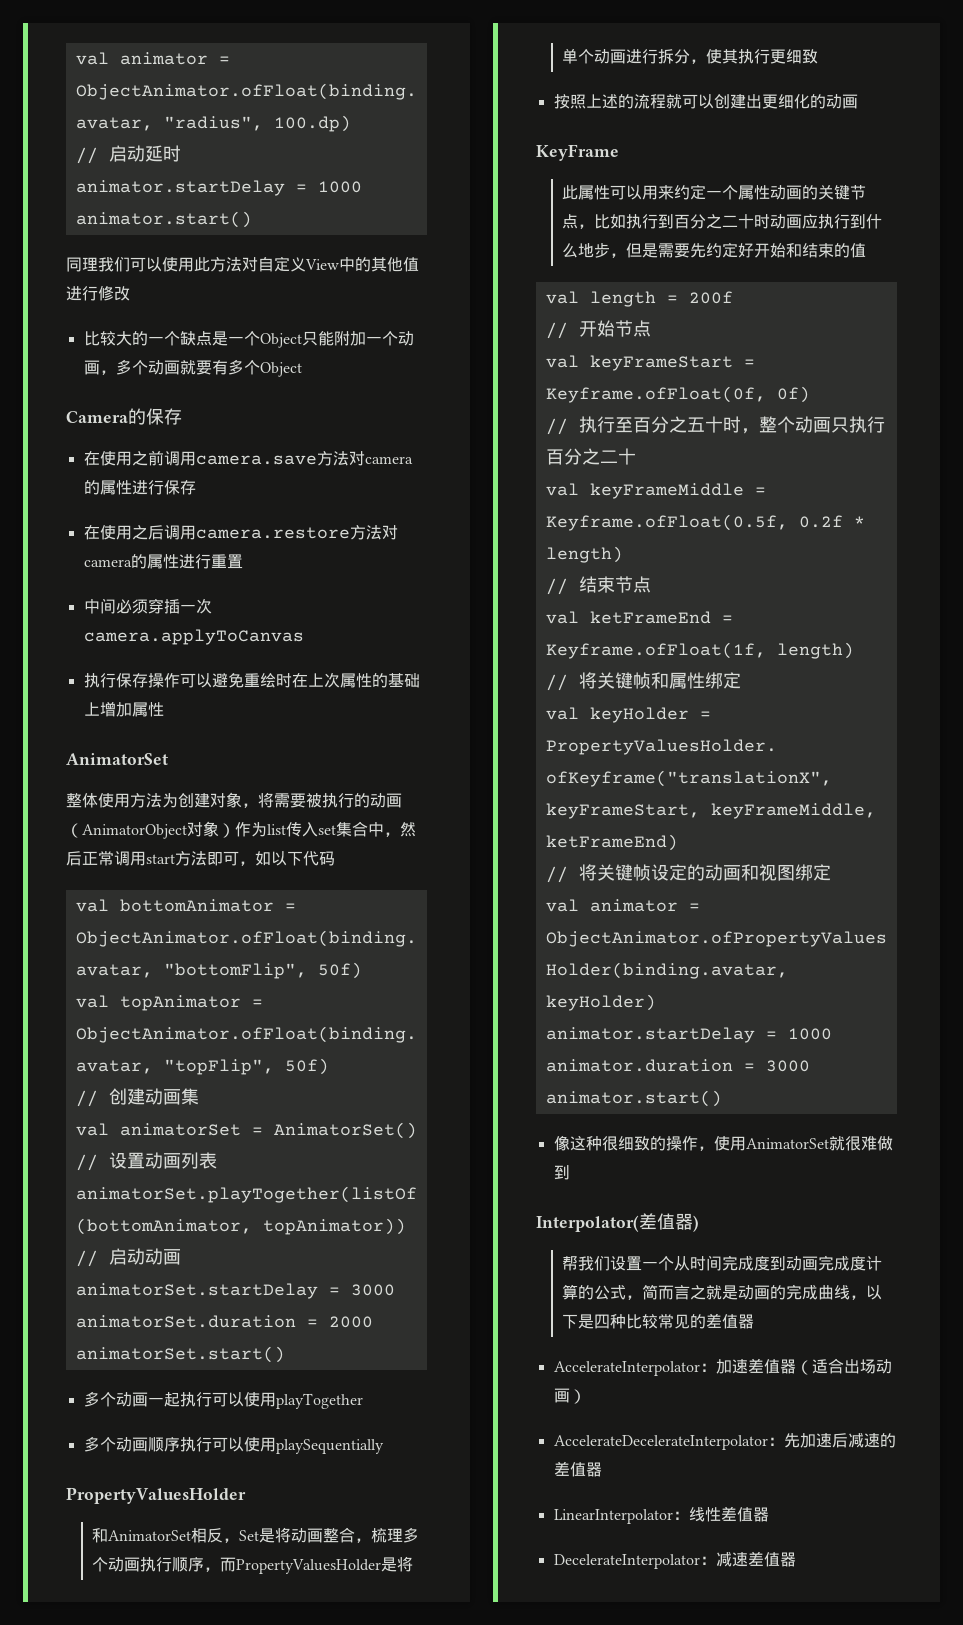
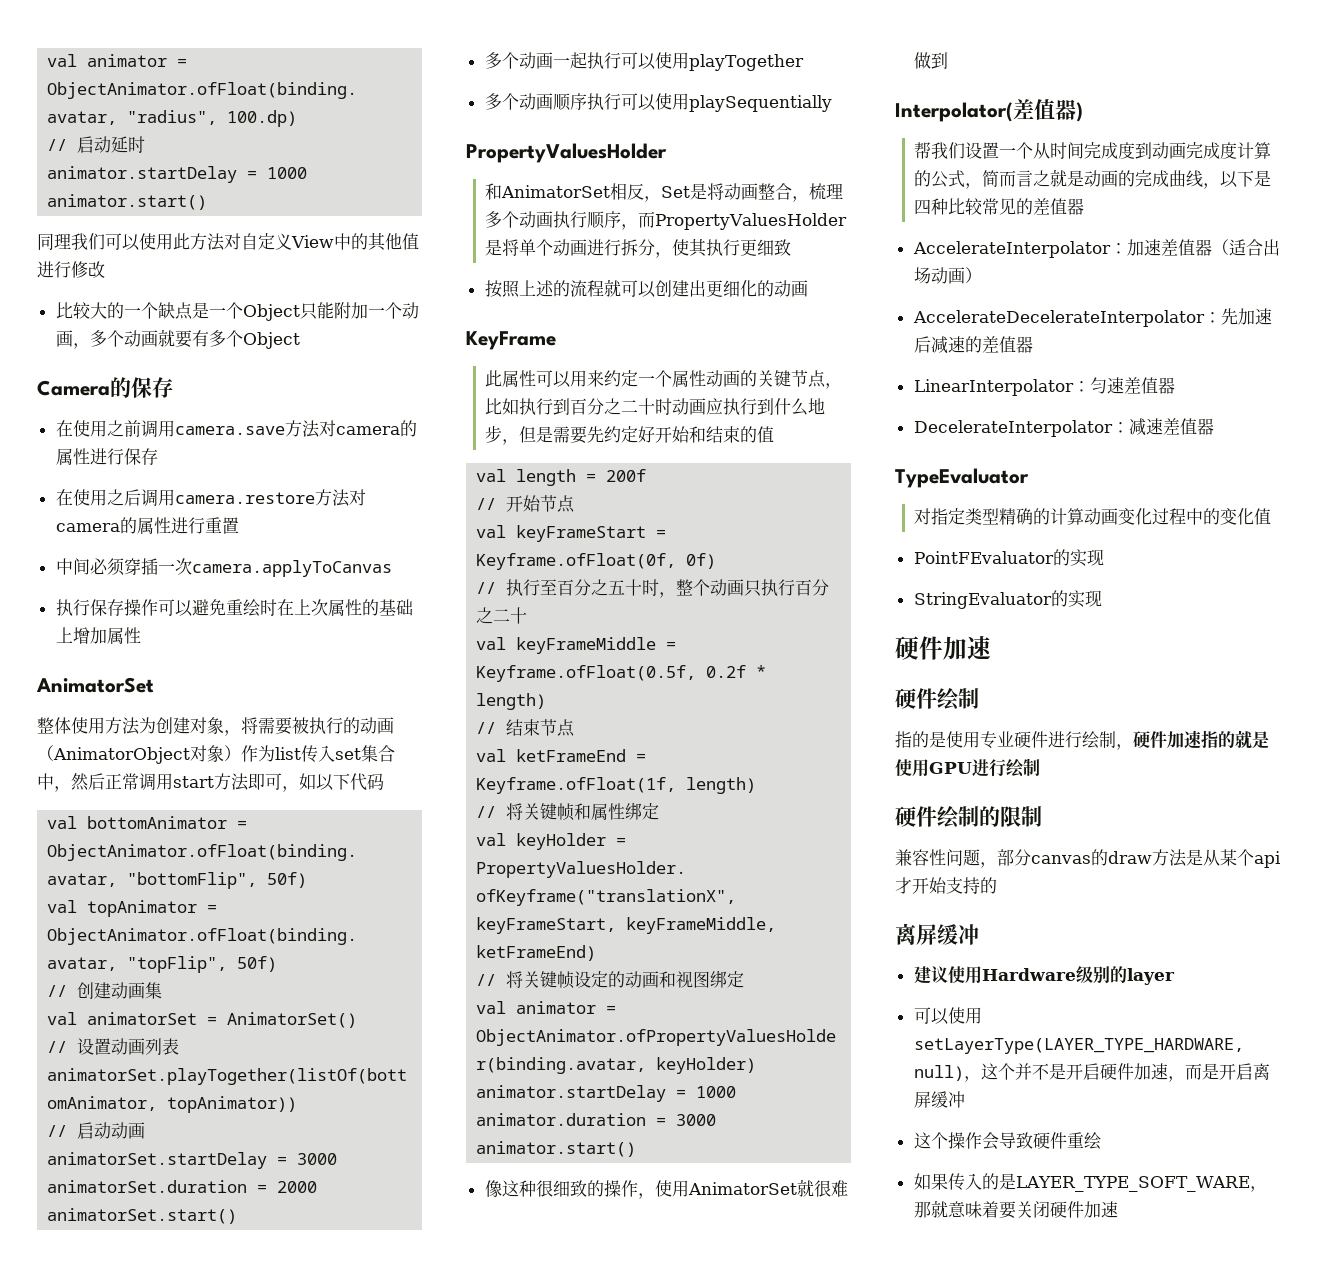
- LinearInterpolator：线性差值器
+ LinearInterpolator：匀速差值器
+ TypeEvaluator
+ 对指定类型精确的计算动画变化过程中的变化值
+ PointFEvaluator的实现
+ StringEvaluator的实现
+ 硬件加速
+ 硬件绘制
+ 指的是使用专业硬件进行绘制，硬件加速指的就是使用GPU进行绘制
+ 硬件绘制的限制
+ 兼容性问题，部分canvas的draw方法是从某个api才开始支持的
+ 离屏缓冲
+ 建议使用Hardware级别的layer
+ 可以使用setLayerType(LAYER_TYPE_HARDWARE, null)，这个并不是开启硬件加速，而是开启离屏缓冲
+ 这个操作会导致硬件重绘
+ 如果传入的是LAYER_TYPE_SOFT_WARE，那就意味着要关闭硬件加速

